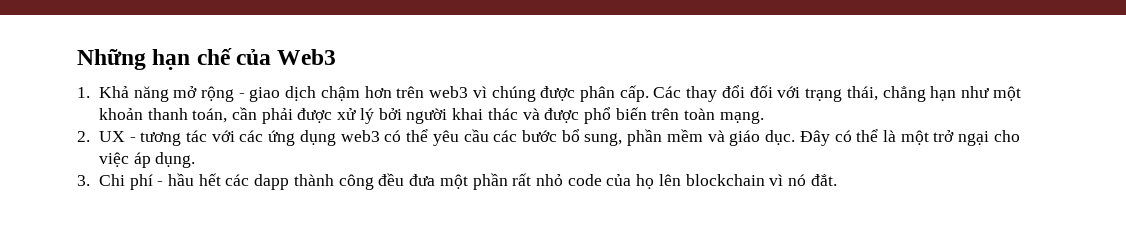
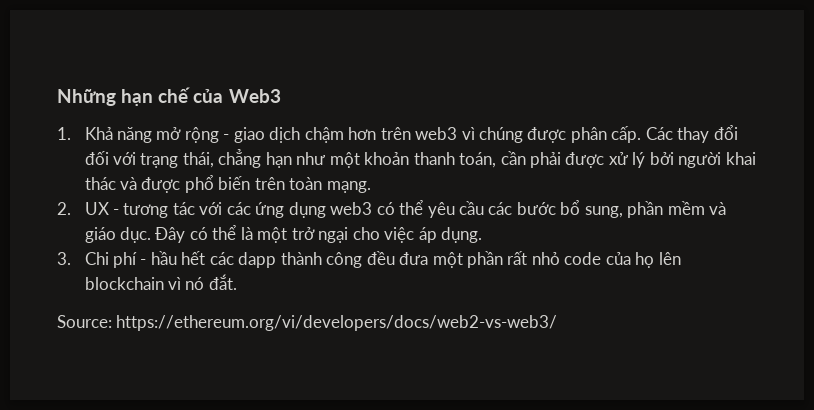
+ Source: https://ethereum.org/vi/developers/docs/web2-vs-web3/

